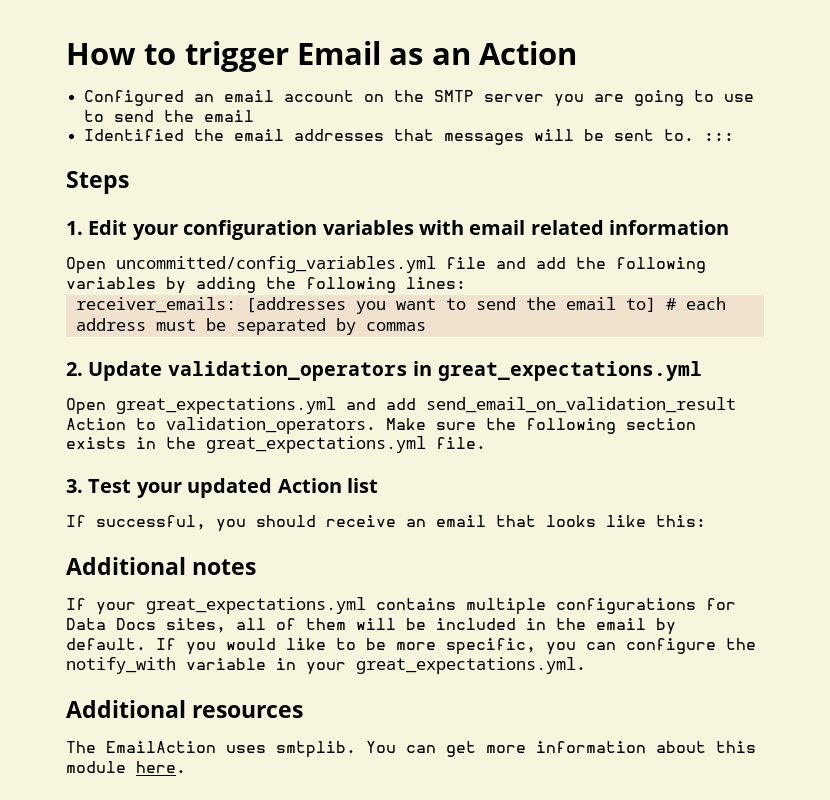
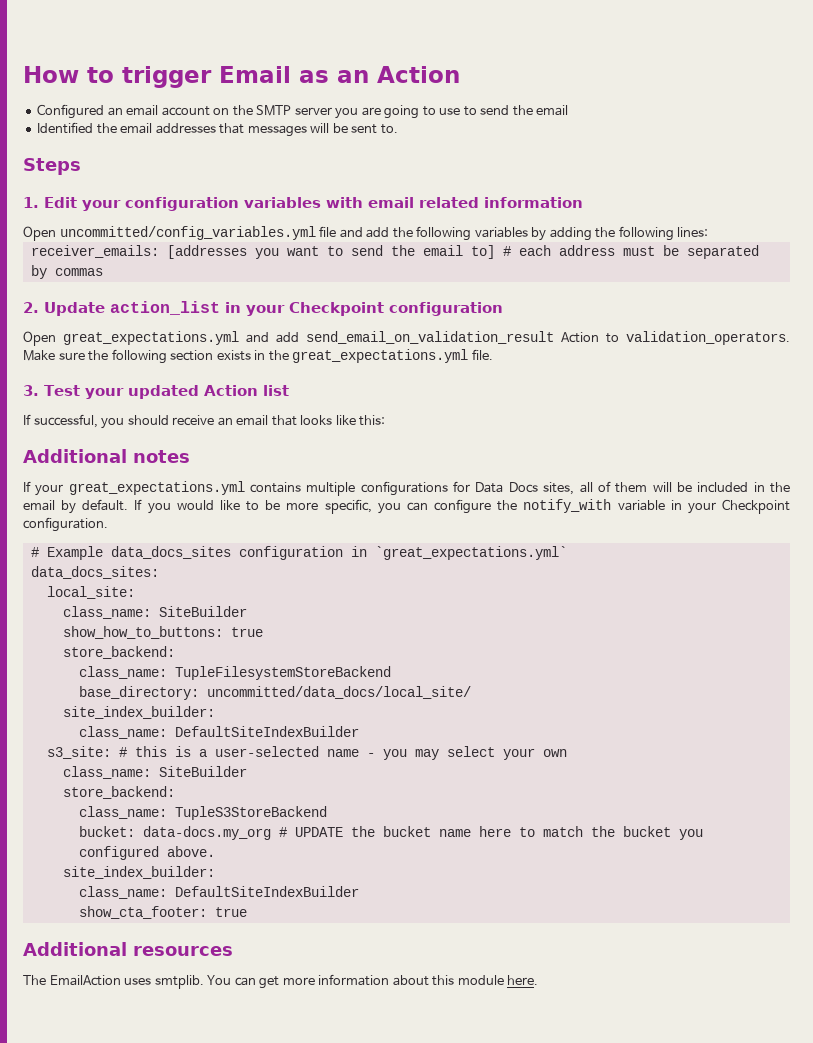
- Identified the email addresses that messages will be sent to. :::
+ Identified the email addresses that messages will be sent to.
- 2. Update validation_operators in great_expectations.yml
+ 2. Update action_list in your Checkpoint configuration
- If you would like to be more specific, you can configure the notify_with variable in your great_expectations.yml.
+ If you would like to be more specific, you can configure the notify_with variable in your Checkpoint configuration.
+ # Example data_docs_sites configuration in `great_expectations.yml`
+ data_docs_sites:
+ local_site:
+ class_name: SiteBuilder
+ show_how_to_buttons: true
+ store_backend:
+ class_name: TupleFilesystemStoreBackend
+ base_directory: uncommitted/data_docs/local_site/
+ site_index_builder:
+ class_name: DefaultSiteIndexBuilder
+ s3_site: # this is a user-selected name - you may select your own
+ class_name: SiteBuilder
+ store_backend:
+ class_name: TupleS3StoreBackend
+ bucket: data-docs.my_org # UPDATE the bucket name here to match the bucket you configured above.
+ site_index_builder:
+ class_name: DefaultSiteIndexBuilder
+ show_cta_footer: true

